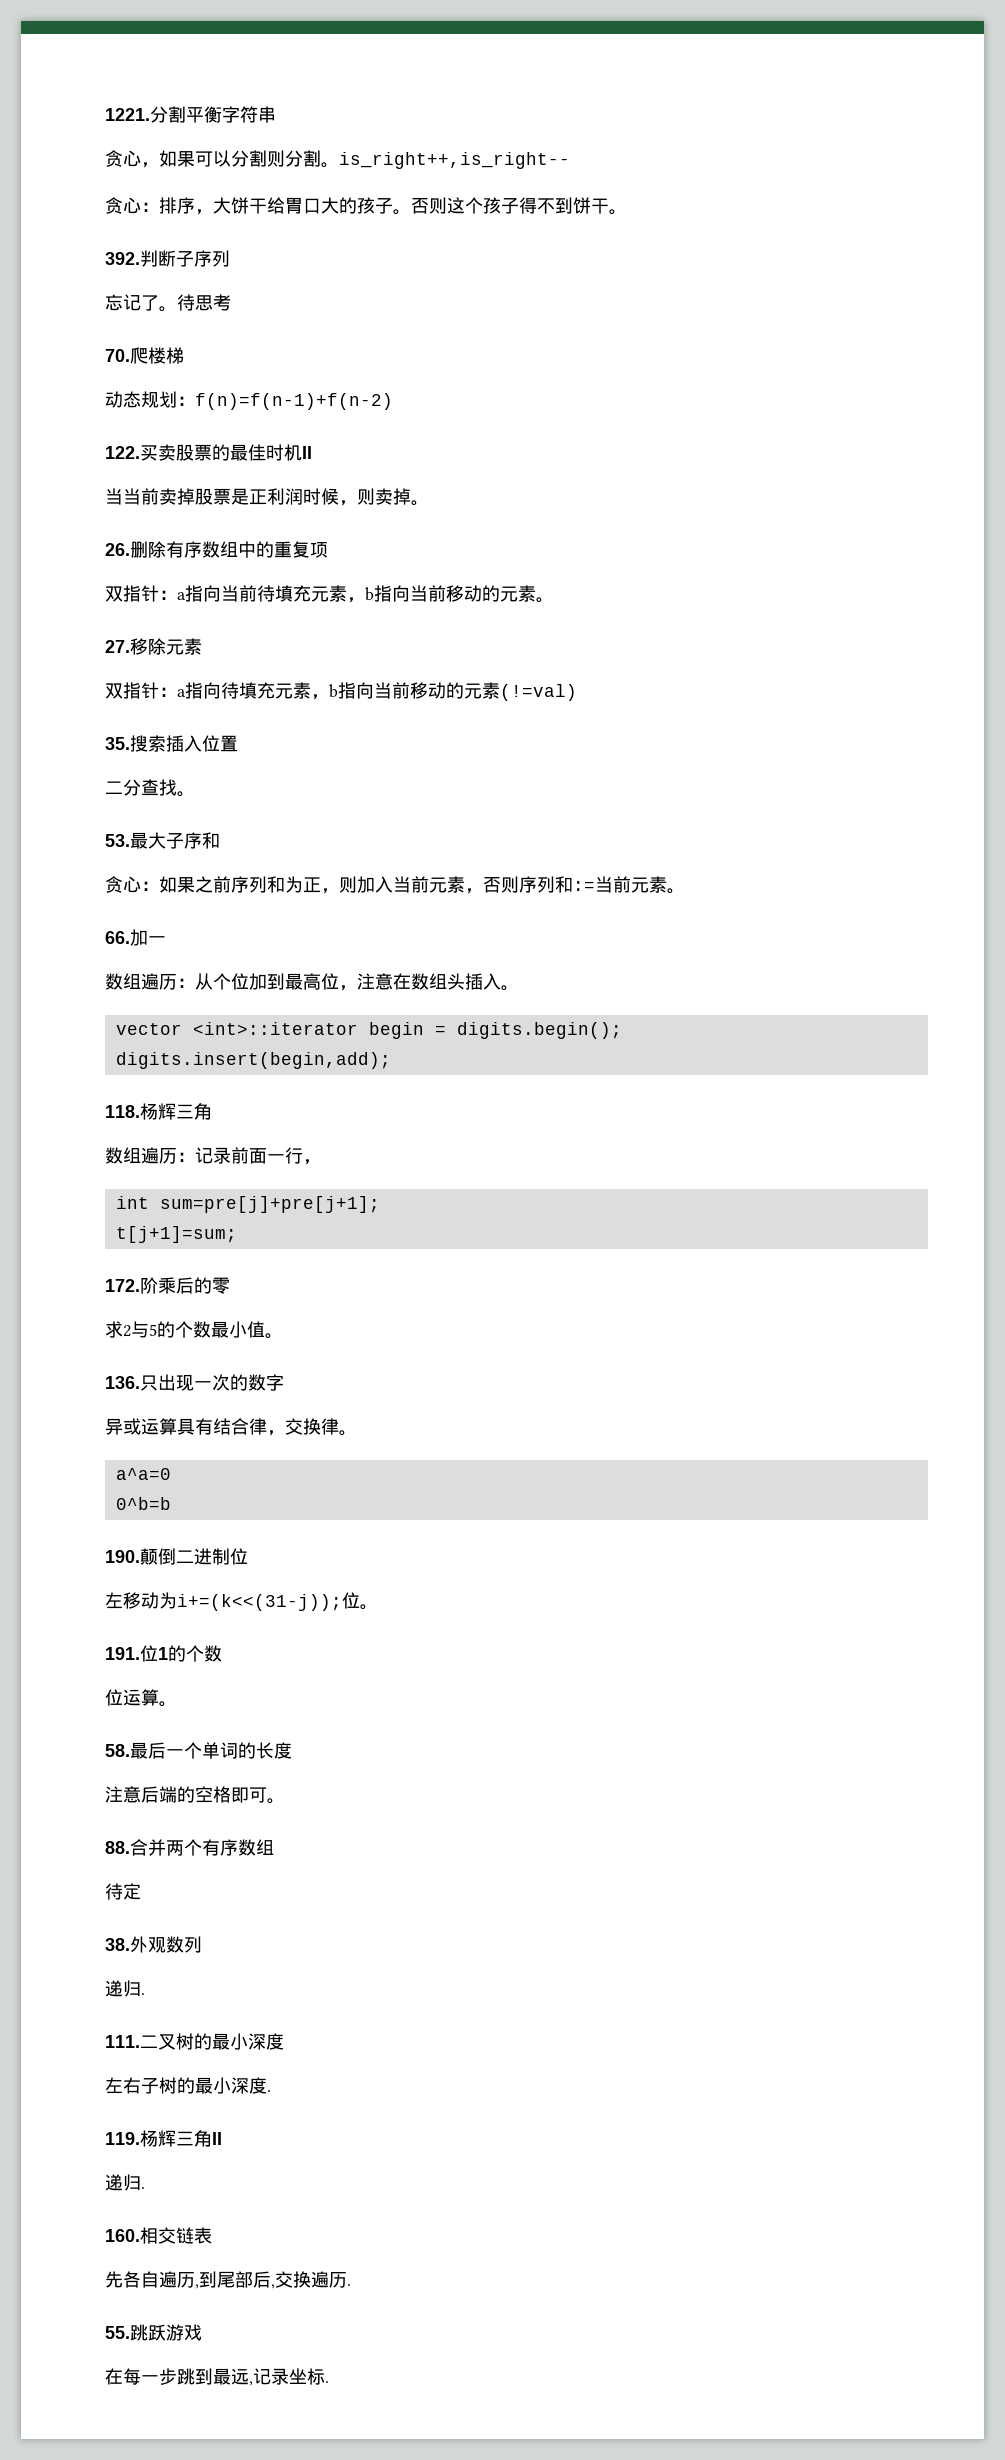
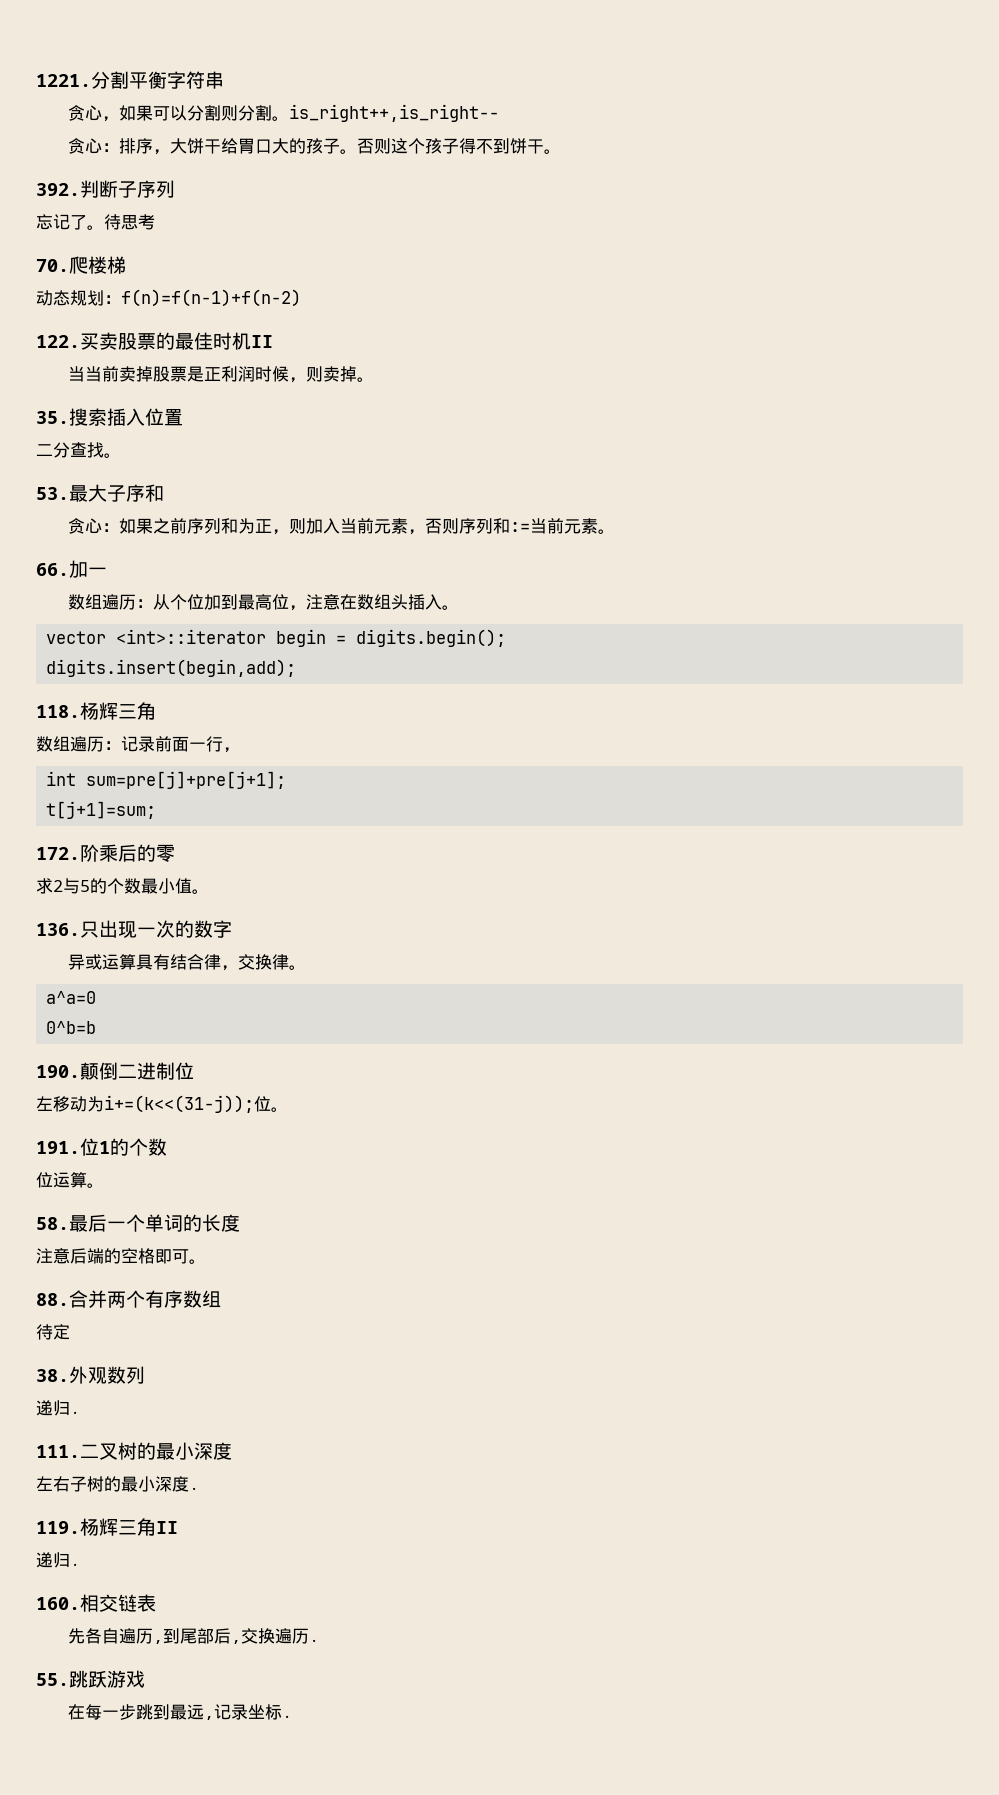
- 26.删除有序数组中的重复项
- 双指针：a指向当前待填充元素，b指向当前移动的元素。
- 27.移除元素
- 双指针：a指向待填充元素，b指向当前移动的元素(!=val)

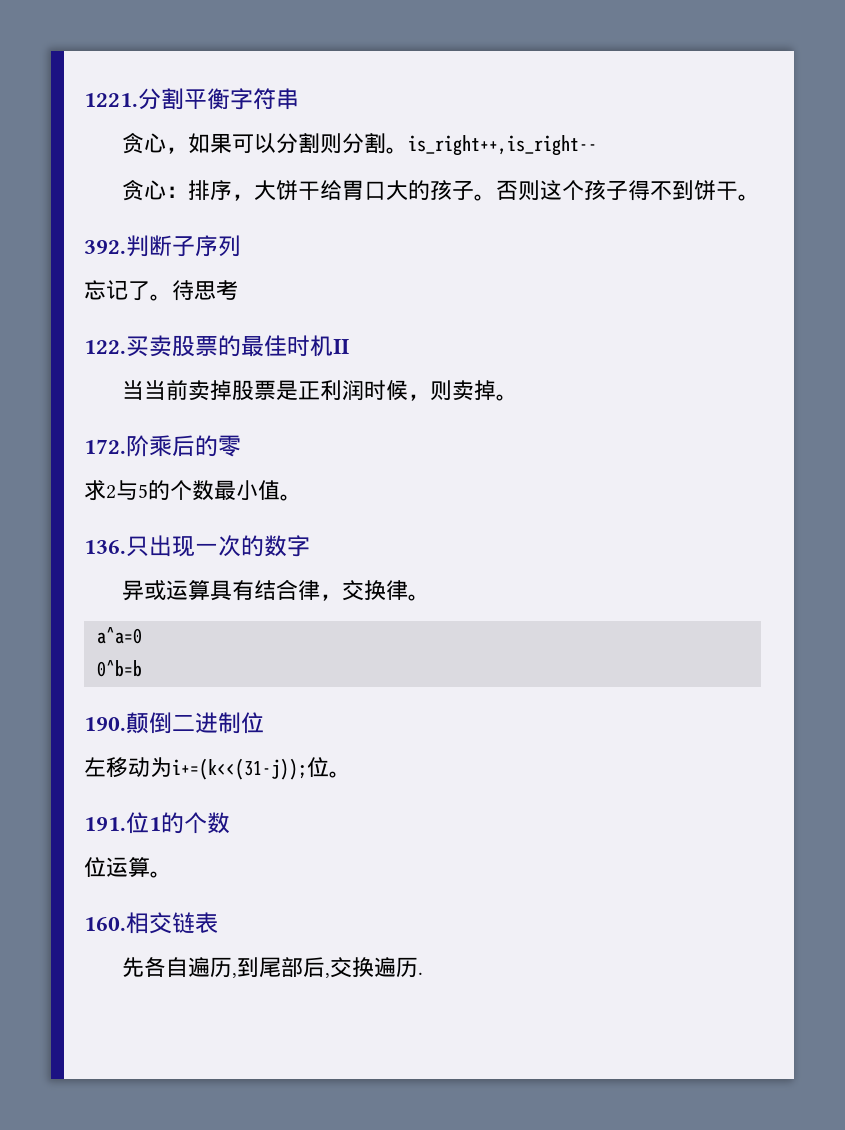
- 70.爬楼梯
- 动态规划：f(n)=f(n-1)+f(n-2)
- 35.搜索插入位置
- 二分查找。
- 53.最大子序和
- 贪心：如果之前序列和为正，则加入当前元素，否则序列和:=当前元素。
- 66.加一
- 数组遍历：从个位加到最高位，注意在数组头插入。
- vector <int>::iterator begin = digits.begin();
- digits.insert(begin,add);
- 118.杨辉三角
- 数组遍历：记录前面一行，
- int sum=pre[j]+pre[j+1];
- t[j+1]=sum;
- 58.最后一个单词的长度
- 注意后端的空格即可。
- 88.合并两个有序数组
- 待定
- 38.外观数列
- 递归.
- 111.二叉树的最小深度
- 左右子树的最小深度.
- 119.杨辉三角II
- 递归.
- 55.跳跃游戏
- 在每一步跳到最远,记录坐标.

